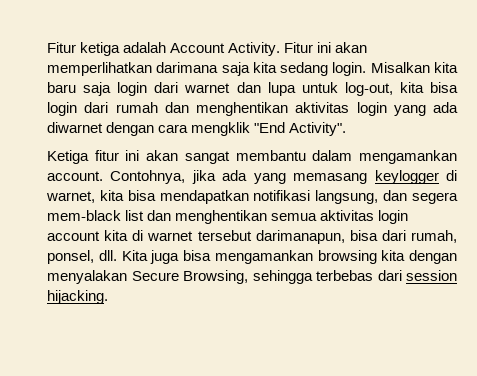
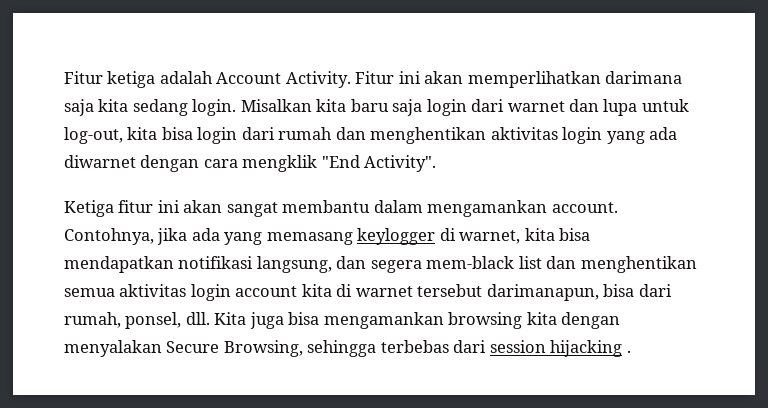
- Kita juga bisa mengamankan browsing kita dengan menyalakan Secure Browsing, sehingga terbebas dari session hijacking.
+ Kita juga bisa mengamankan browsing kita dengan menyalakan Secure Browsing, sehingga terbebas dari session hijacking .

